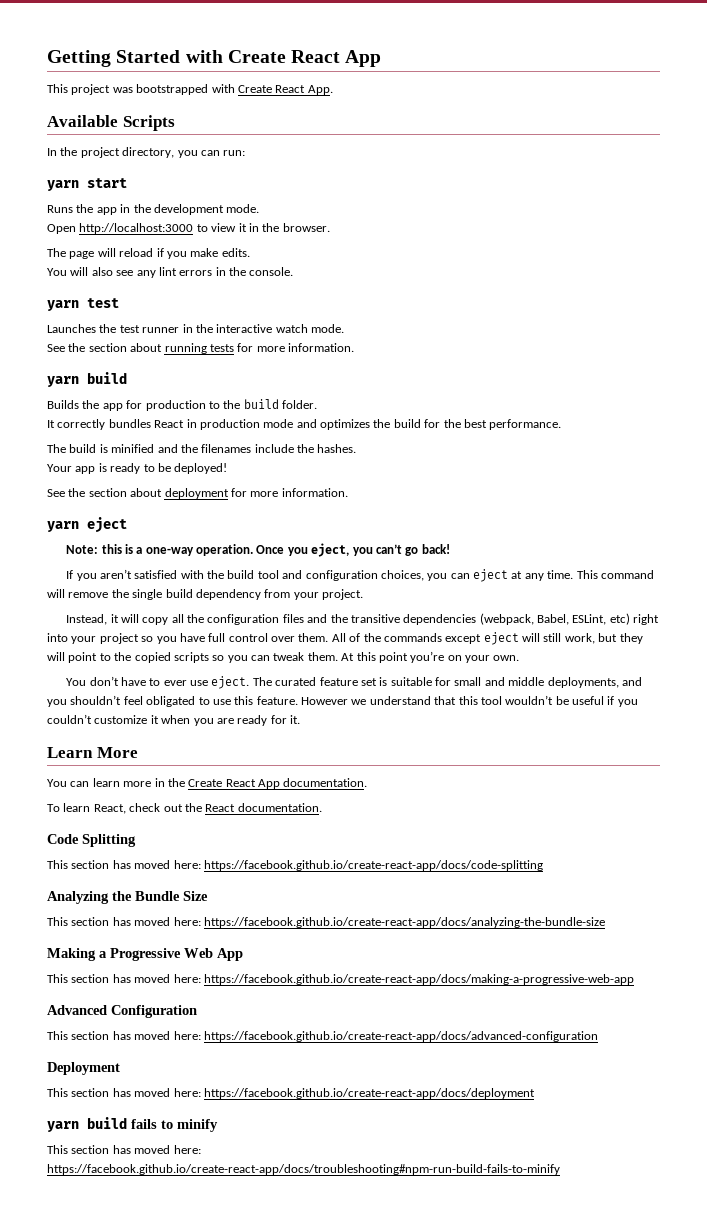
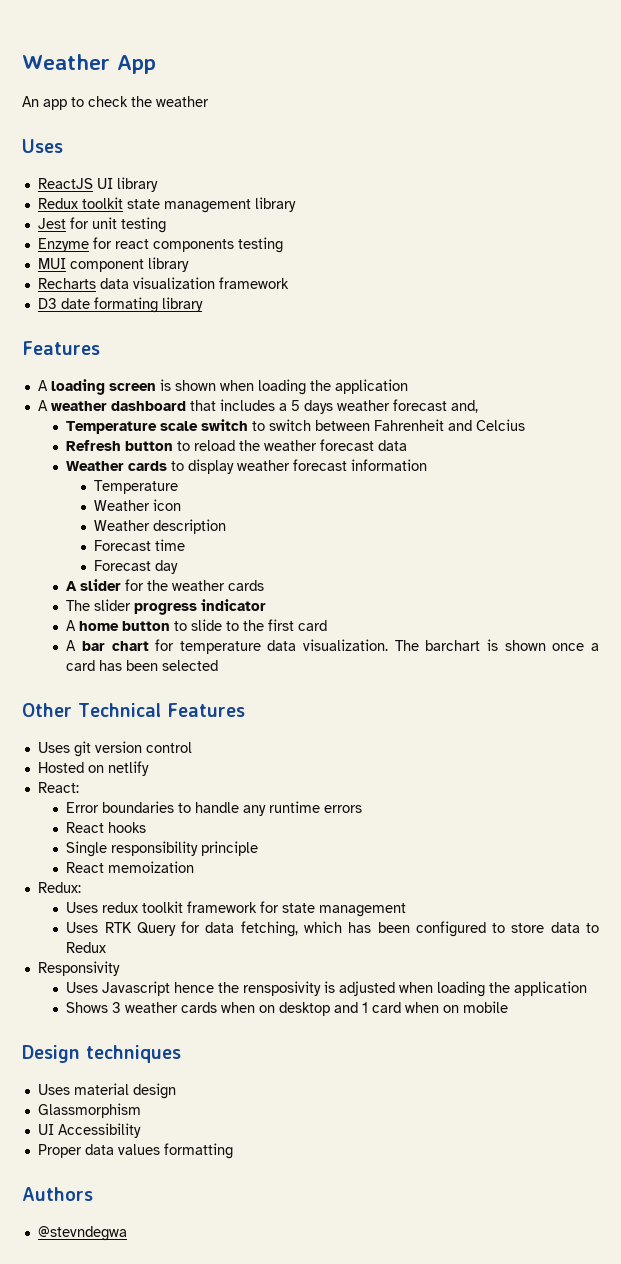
- Getting Started with Create React App
- This project was bootstrapped with Create React App.
- Available Scripts
- In the project directory, you can run:
- yarn start
- Runs the app in the development mode.
- Open http://localhost:3000 to view it in the browser.
- The page will reload if you make edits.
- You will also see any lint errors in the console.
- yarn test
- Launches the test runner in the interactive watch mode.
- See the section about running tests for more information.
- yarn build
- Builds the app for production to the build folder.
- It correctly bundles React in production mode and optimizes the build for the best performance.
- The build is minified and the filenames include the hashes.
- Your app is ready to be deployed!
- See the section about deployment for more information.
- yarn eject
- Note: this is a one-way operation. Once you eject, you can’t go back!
- If you aren’t satisfied with the build tool and configuration choices, you can eject at any time. This command will remove the single build dependency from your project.
- Instead, it will copy all the configuration files and the transitive dependencies (webpack, Babel, ESLint, etc) right into your project so you have full control over them. All of the commands except eject will still work, but they will point to the copied scripts so you can tweak them. At this point you’re on your own.
- You don’t have to ever use eject. The curated feature set is suitable for small and middle deployments, and you shouldn’t feel obligated to use this feature. However we understand that this tool wouldn’t be useful if you couldn’t customize it when you are ready for it.
- Learn More
- You can learn more in the Create React App documentation.
- To learn React, check out the React documentation.
- Code Splitting
- This section has moved here: https://facebook.github.io/create-react-app/docs/code-splitting
- Analyzing the Bundle Size
- This section has moved here: https://facebook.github.io/create-react-app/docs/analyzing-the-bundle-size
- Making a Progressive Web App
- This section has moved here: https://facebook.github.io/create-react-app/docs/making-a-progressive-web-app
- Advanced Configuration
- This section has moved here: https://facebook.github.io/create-react-app/docs/advanced-configuration
- Deployment
- This section has moved here: https://facebook.github.io/create-react-app/docs/deployment
- yarn build fails to minify
- This section has moved here: https://facebook.github.io/create-react-app/docs/troubleshooting#npm-run-build-fails-to-minify
+ Weather App
+ An app to check the weather
+ Uses
+ ReactJS UI library
+ Redux toolkit state management library
+ Jest for unit testing
+ Enzyme for react components testing
+ MUI component library
+ Recharts data visualization framework
+ D3 date formating library
+ Features
+ A loading screen is shown when loading the application
+ A weather dashboard that includes a 5 days weather forecast and,
+ Temperature scale switch to switch between Fahrenheit and Celcius
+ Refresh button to reload the weather forecast data
+ Weather cards to display weather forecast information
+ Temperature
+ Weather icon
+ Weather description
+ Forecast time
+ Forecast day
+ A slider for the weather cards
+ The slider progress indicator
+ A home button to slide to the first card
+ A bar chart for temperature data visualization. The barchart is shown once a card has been selected
+ Other Technical Features
+ Uses git version control
+ Hosted on netlify
+ React:
+ Error boundaries to handle any runtime errors
+ React hooks
+ Single responsibility principle
+ React memoization
+ Redux:
+ Uses redux toolkit framework for state management
+ Uses RTK Query for data fetching, which has been configured to store data to Redux
+ Responsivity
+ Uses Javascript hence the rensposivity is adjusted when loading the application
+ Shows 3 weather cards when on desktop and 1 card when on mobile
+ Design techniques
+ Uses material design
+ Glassmorphism
+ UI Accessibility
+ Proper data values formatting
+ Authors
+ @stevndegwa

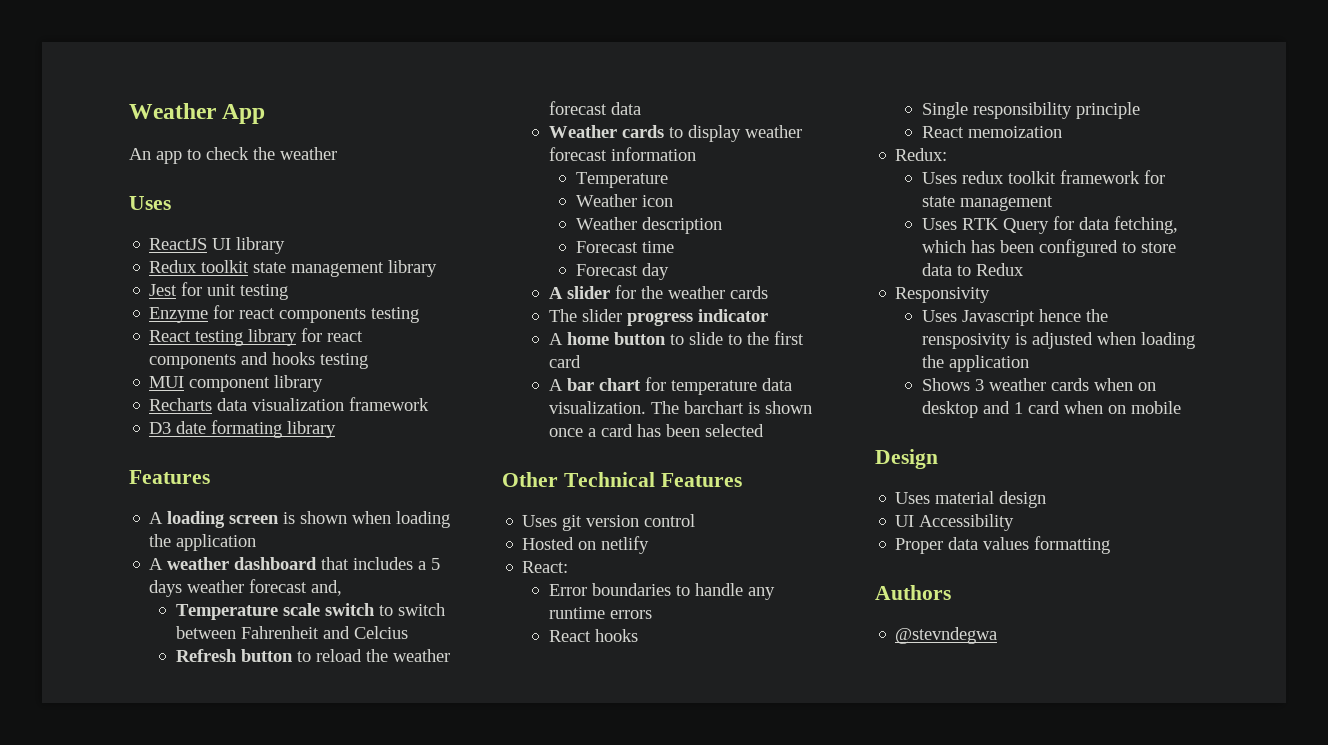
+ React testing library for react components and hooks testing
- Design techniques
+ Design
- Glassmorphism

